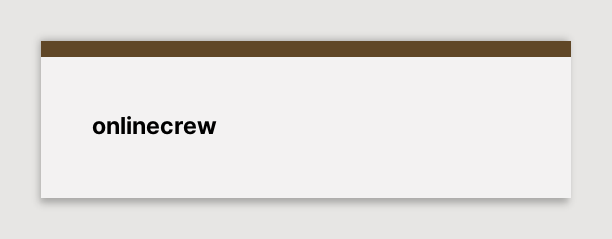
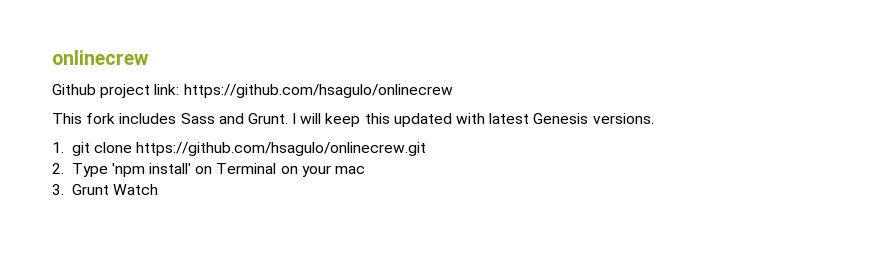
+ Github project link: https://github.com/hsagulo/onlinecrew
+ This fork includes Sass and Grunt. I will keep this updated with latest Genesis versions.
+ 1. git clone https://github.com/hsagulo/onlinecrew.git
+ 2. Type 'npm install' on Terminal on your mac
+ 3. Grunt Watch

